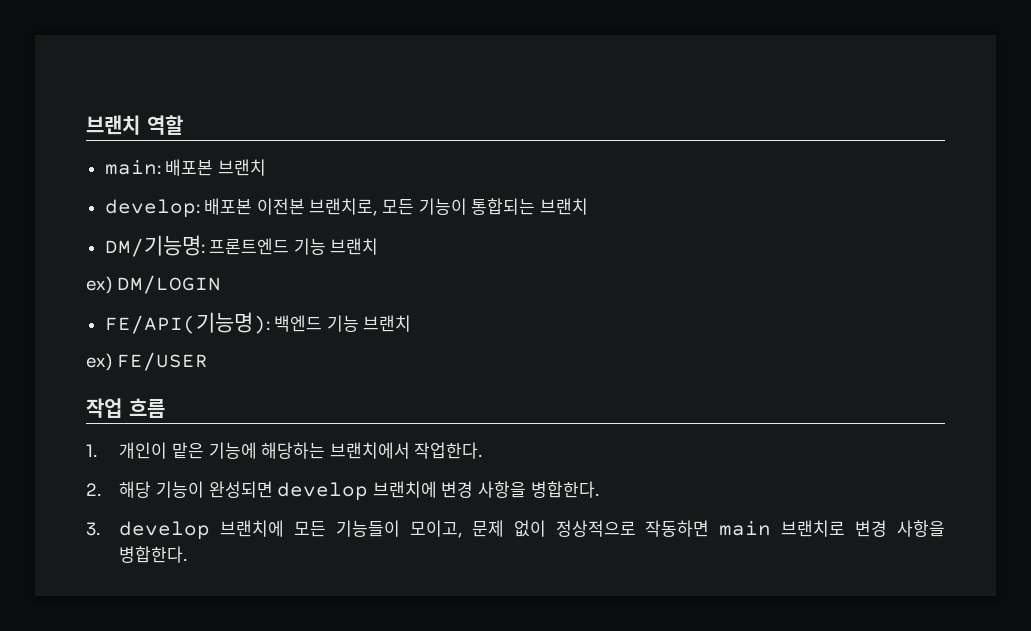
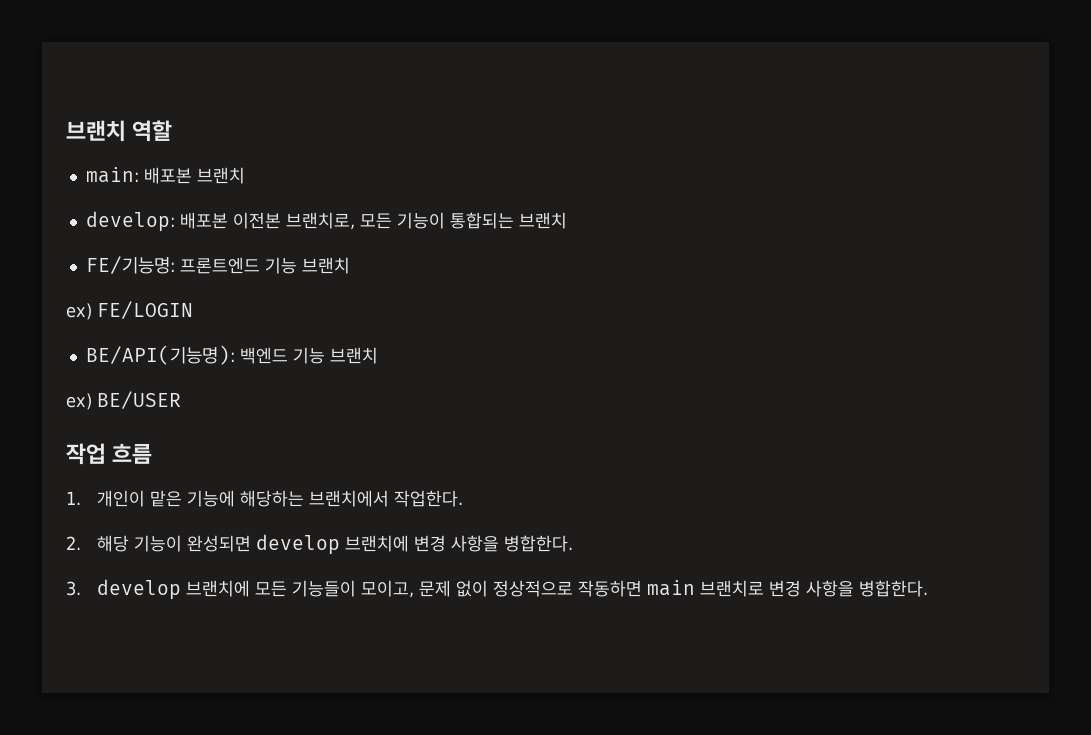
- DM/기능명: 프론트엔드 기능 브랜치
+ FE/기능명: 프론트엔드 기능 브랜치
- ex) DM/LOGIN
- FE/API(기능명): 백엔드 기능 브랜치
+ ex) FE/LOGIN
+ BE/API(기능명): 백엔드 기능 브랜치
- ex) FE/USER
+ ex) BE/USER

